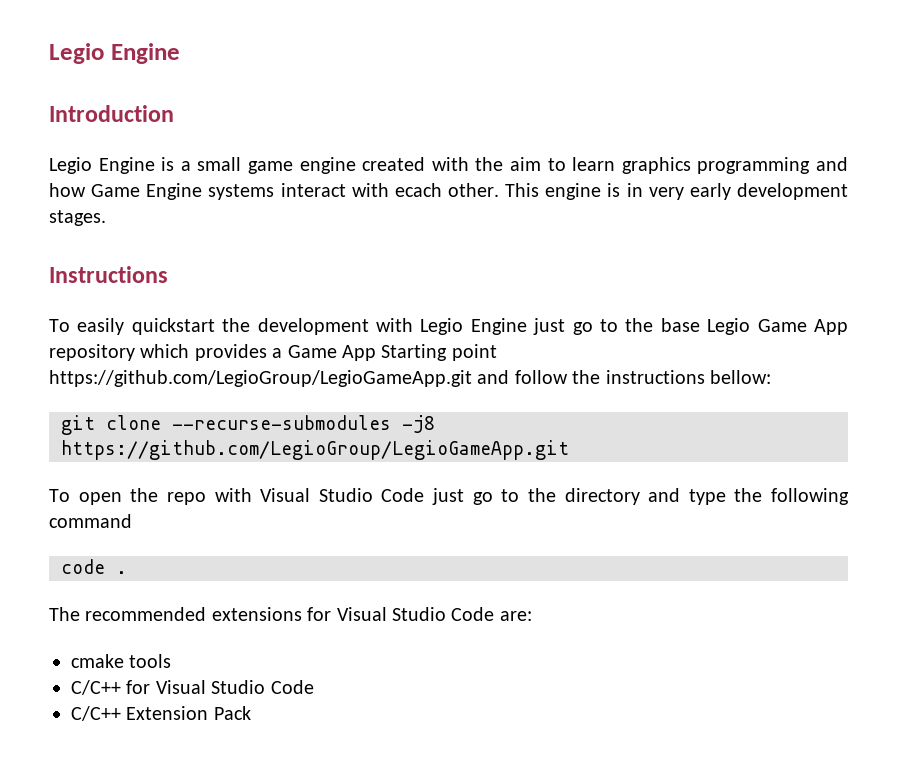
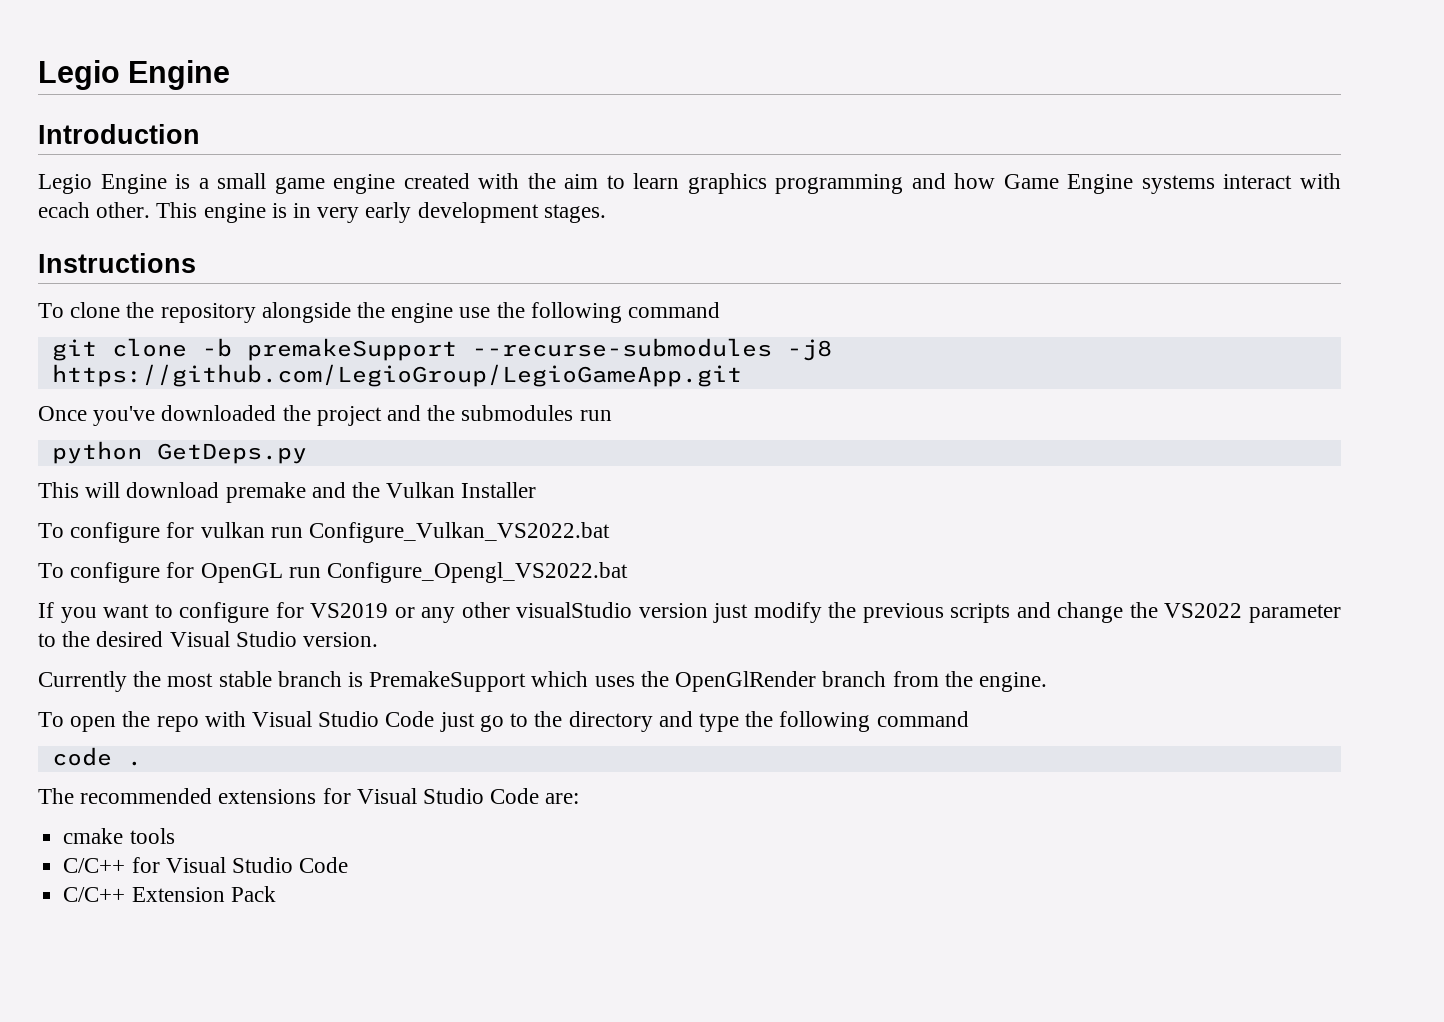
- To easily quickstart the development with Legio Engine just go to the base Legio Game App repository which provides a Game App Starting point https://github.com/LegioGroup/LegioGameApp.git and follow the instructions bellow:
+ To clone the repository alongside the engine use the following command
- git clone --recurse-submodules -j8 https://github.com/LegioGroup/LegioGameApp.git
+ git clone -b premakeSupport --recurse-submodules -j8 https://github.com/LegioGroup/LegioGameApp.git
+ Once you've downloaded the project and the submodules run
+ python GetDeps.py
+ This will download premake and the Vulkan Installer
+ To configure for vulkan run Configure_Vulkan_VS2022.bat
+ To configure for OpenGL run Configure_Opengl_VS2022.bat
+ If you want to configure for VS2019 or any other visualStudio version just modify the previous scripts and change the VS2022 parameter to the desired Visual Studio version.
+ Currently the most stable branch is PremakeSupport which uses the OpenGlRender branch from the engine.

